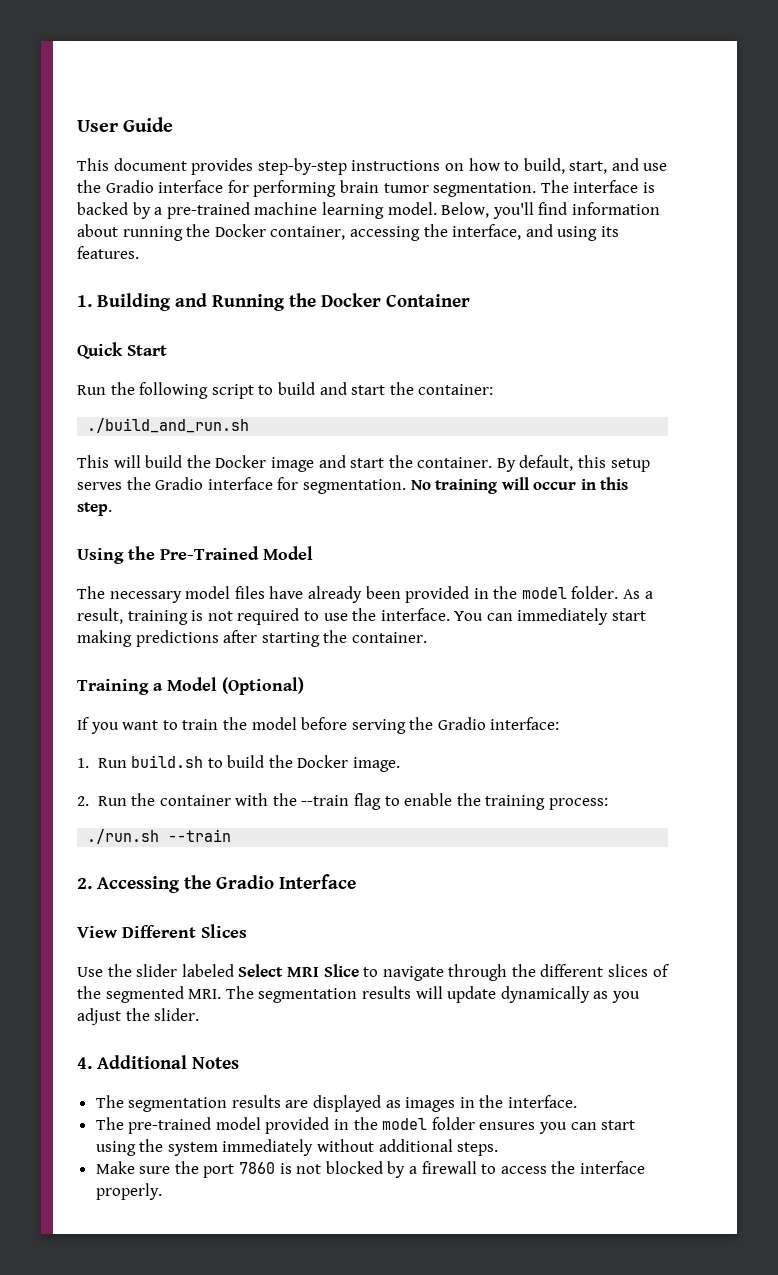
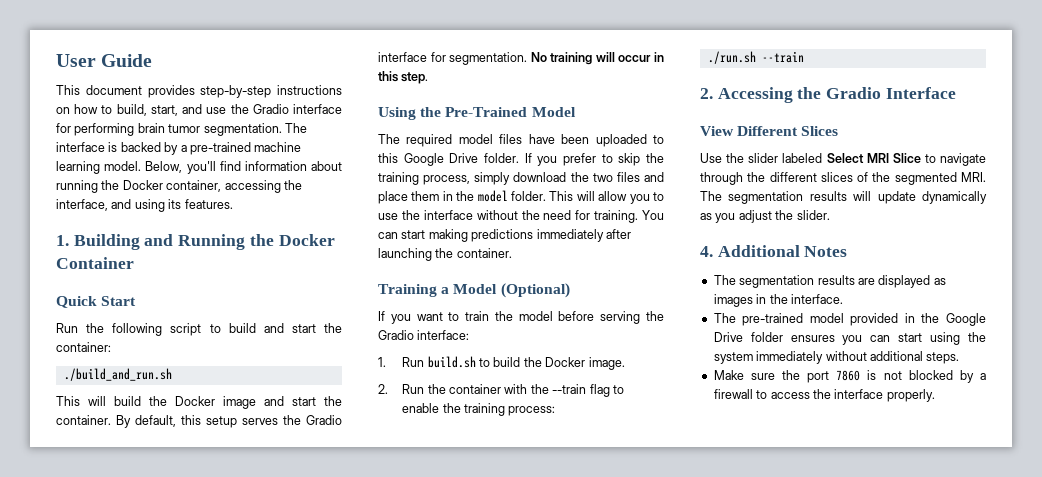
- The necessary model files have already been provided in the model folder. As a result, training is not required to use the interface.
+ The required model files have been uploaded to this Google Drive folder. If you prefer to skip the training process, simply download the two files and place them in the model folder. This will allow you to use the interface without the need for training.
- You can immediately start making predictions after starting the container.
+ You can start making predictions immediately after launching the container.
- The pre-trained model provided in the model folder ensures you can start using the system immediately without additional steps.
+ The pre-trained model provided in the Google Drive folder ensures you can start using the system immediately without additional steps.

